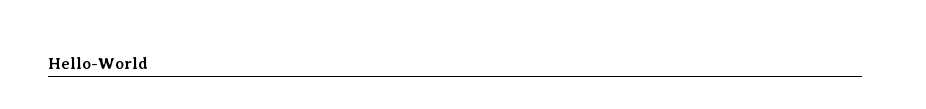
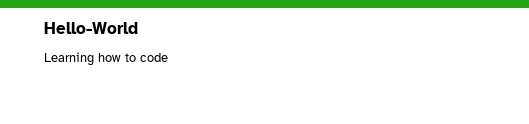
+ Learning how to code

